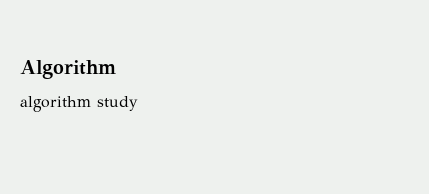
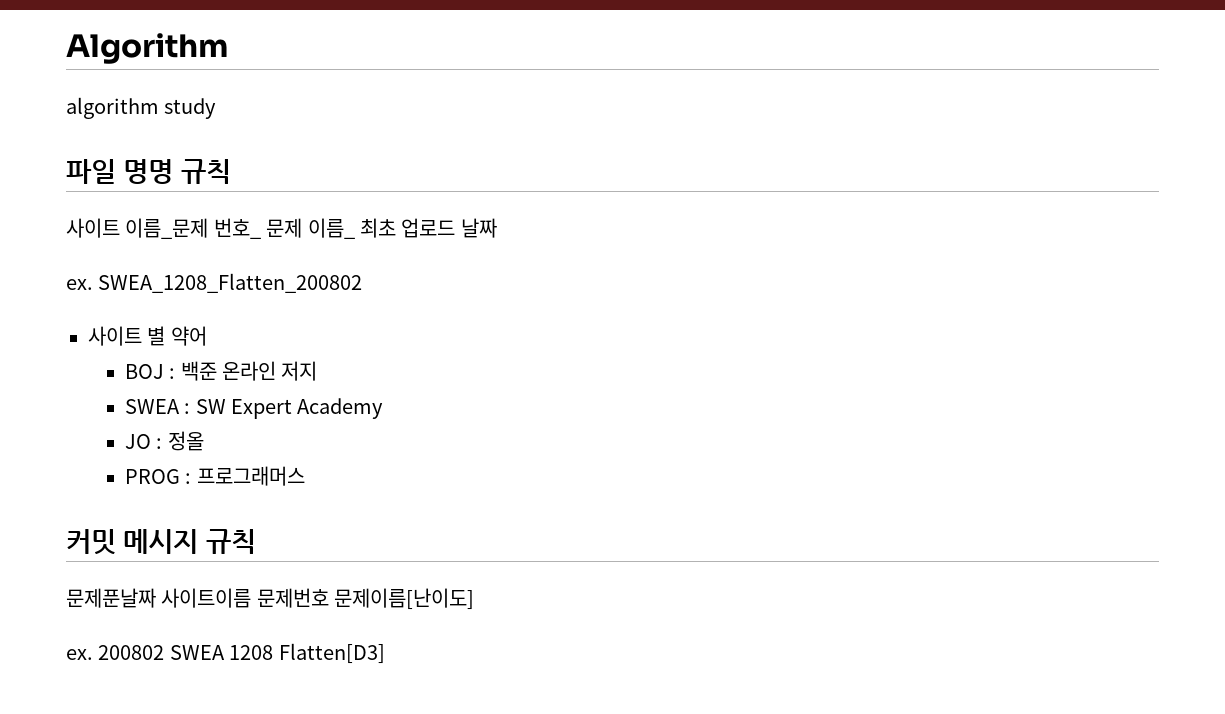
+ 파일 명명 규칙
+ 사이트 이름_문제 번호_ 문제 이름_ 최초 업로드 날짜
+ ex. SWEA_1208_Flatten_200802
+ 사이트 별 약어
+ BOJ : 백준 온라인 저지
+ SWEA : SW Expert Academy
+ JO : 정올
+ PROG : 프로그래머스
+ 커밋 메시지 규칙
+ 문제푼날짜 사이트이름 문제번호 문제이름[난이도]
+ ex. 200802 SWEA 1208 Flatten[D3]

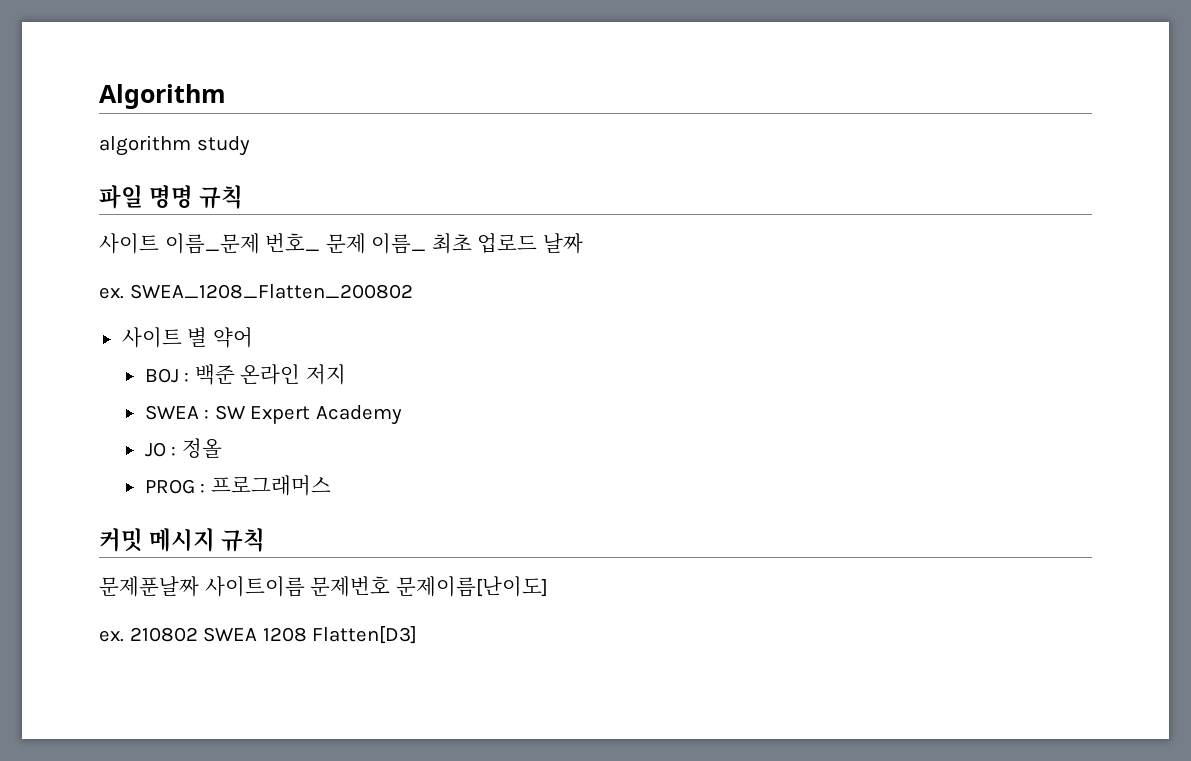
- 200802 SWEA 1208 Flatten[D3]
+ 210802 SWEA 1208 Flatten[D3]

